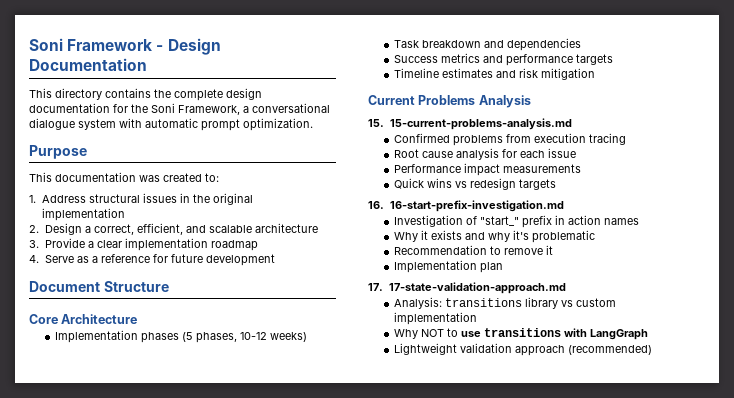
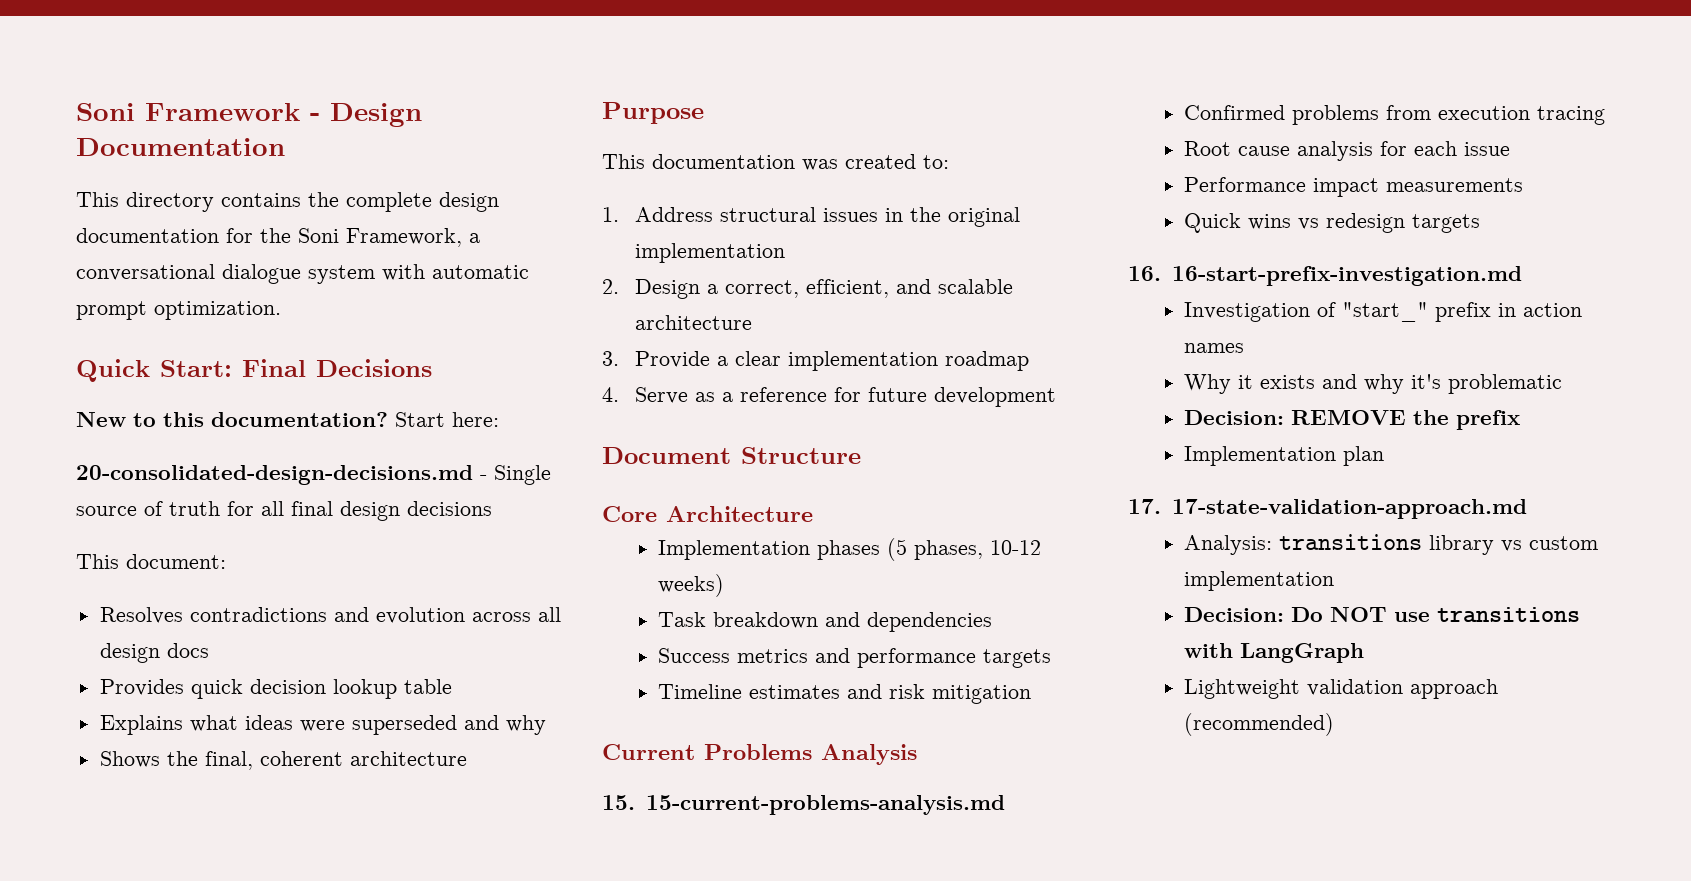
+ Quick Start: Final Decisions
+ New to this documentation? Start here:
+ 20-consolidated-design-decisions.md - Single source of truth for all final design decisions
+ This document:
+ Resolves contradictions and evolution across all design docs
+ Provides quick decision lookup table
+ Explains what ideas were superseded and why
+ Shows the final, coherent architecture
- Recommendation to remove it
+ Decision: REMOVE the prefix
- Why NOT to use transitions with LangGraph
+ Decision: Do NOT use transitions with LangGraph

